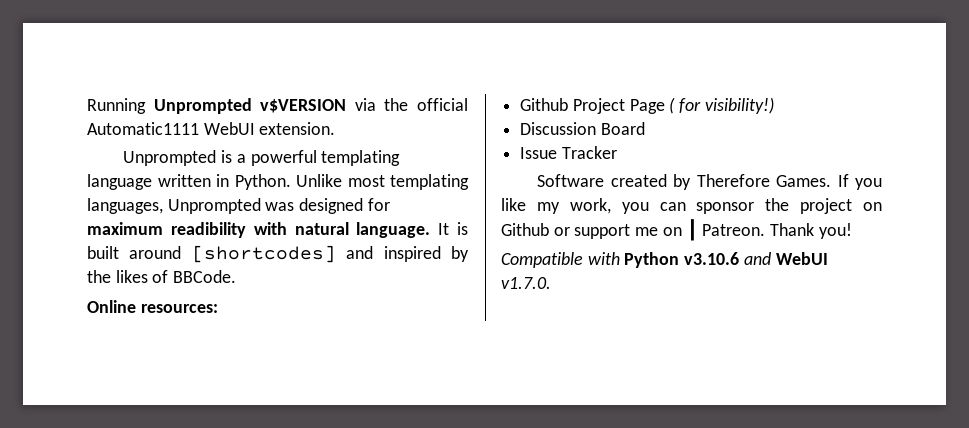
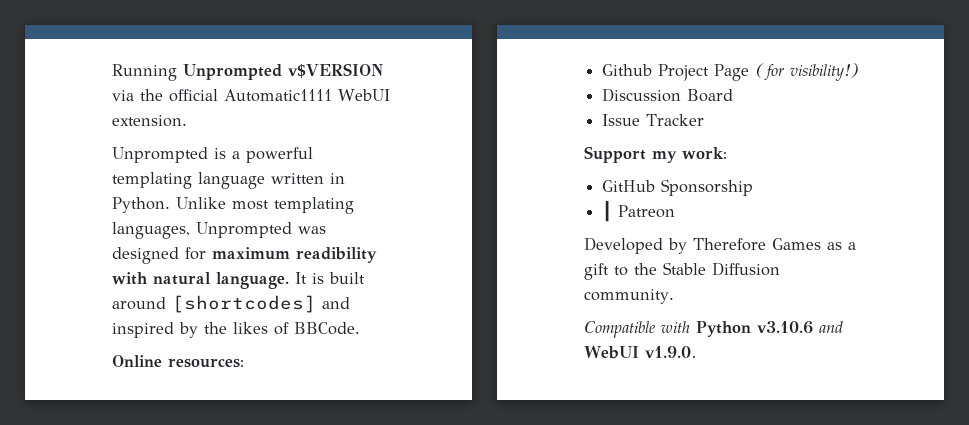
- Software created by Therefore Games. If you like my work, you can sponsor the project on Github or support me on ┃ Patreon. Thank you!
+ Support my work:
+ GitHub Sponsorship
+ ┃ Patreon
+ Developed by Therefore Games as a gift to the Stable Diffusion community.
- Compatible with Python v3.10.6 and WebUI v1.7.0.
+ Compatible with Python v3.10.6 and WebUI v1.9.0.

